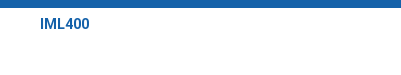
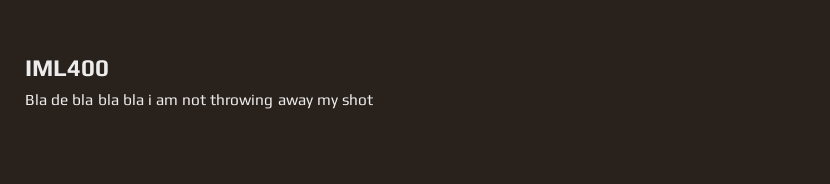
+ Bla de bla bla bla i am not throwing away my shot

